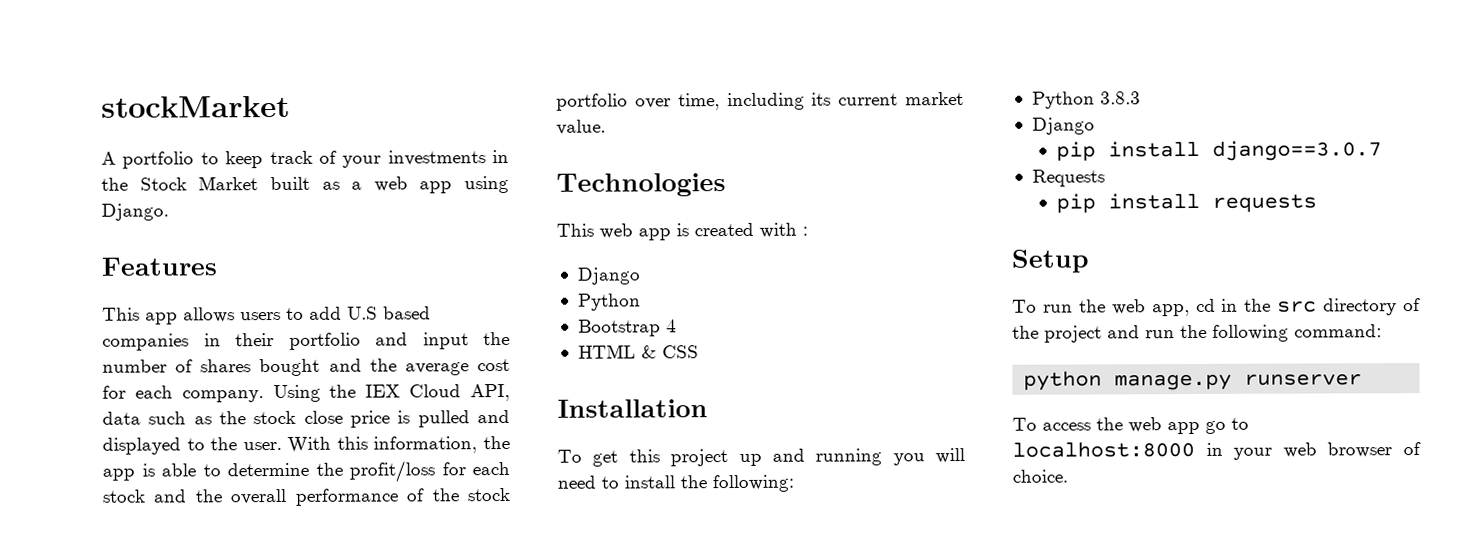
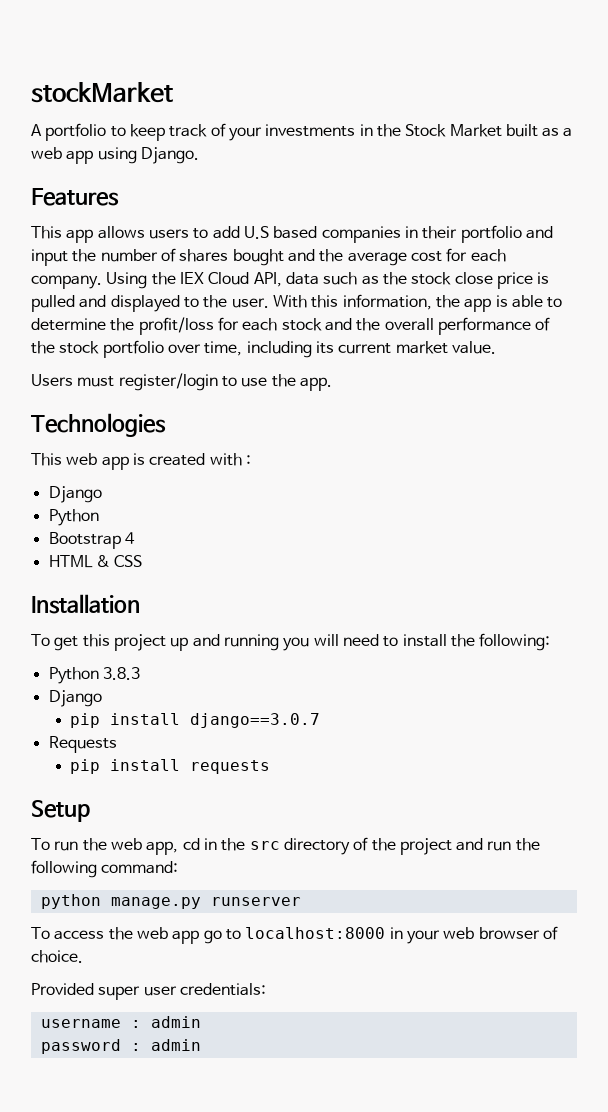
+ Users must register/login to use the app.
+ Provided super user credentials:
+ username : admin
+ password : admin

